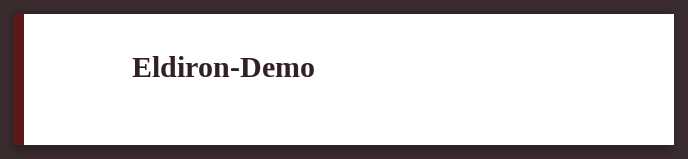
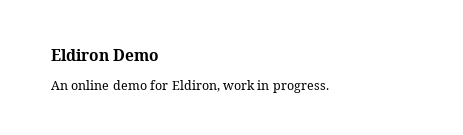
- Eldiron-Demo
+ Eldiron Demo
+ An online demo for Eldiron, work in progress.

